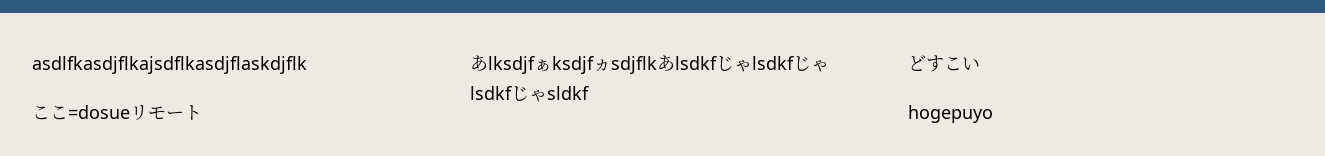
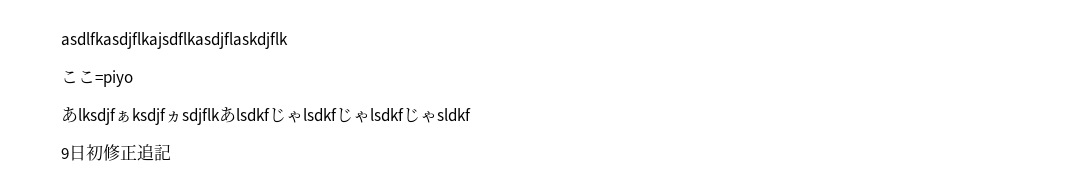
- ここ=dosueリモート
+ ここ=piyo
- どすこい
- hogepuyo
+ 9日初修正追記

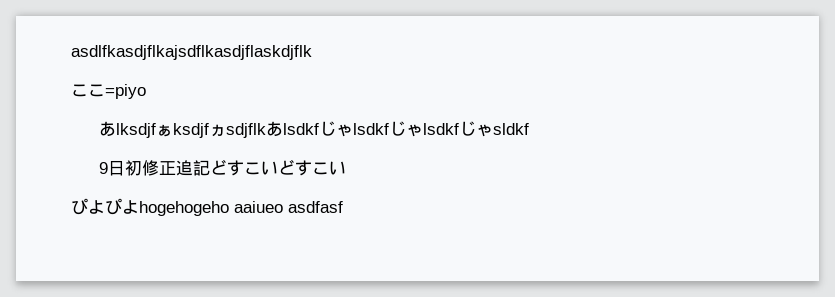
- 9日初修正追記
+ 9日初修正追記どすこいどすこい
+ ぴよぴよhogehogeho aaiueo asdfasf

